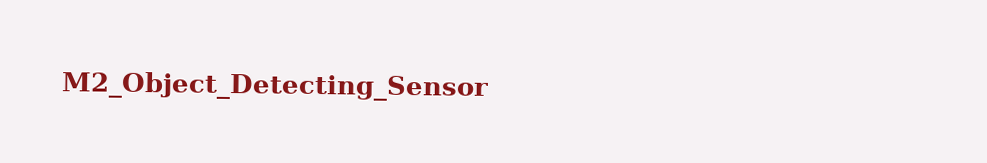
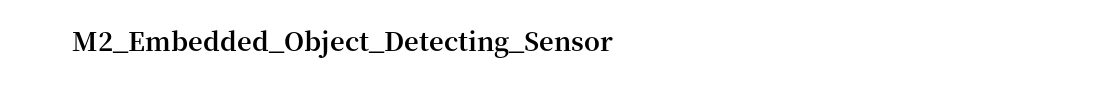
- M2_Object_Detecting_Sensor
+ M2_Embedded_Object_Detecting_Sensor

